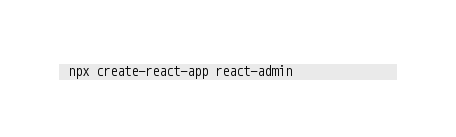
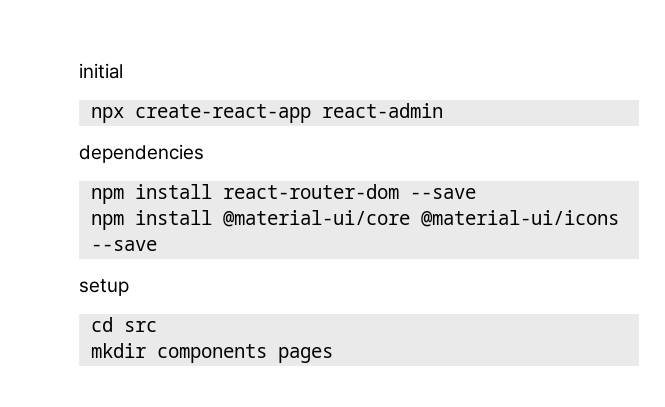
+ initial
+ dependencies
+ npm install react-router-dom --save
+ npm install @material-ui/core @material-ui/icons --save
+ setup
+ cd src
+ mkdir components pages

